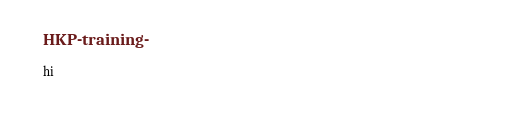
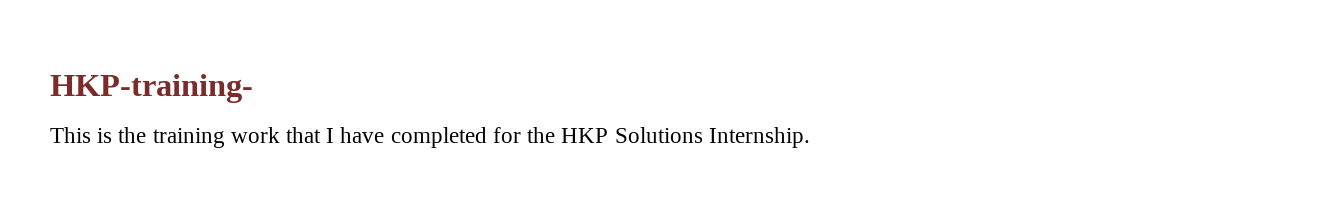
- hi
+ This is the training work that I have completed for the HKP Solutions Internship.

